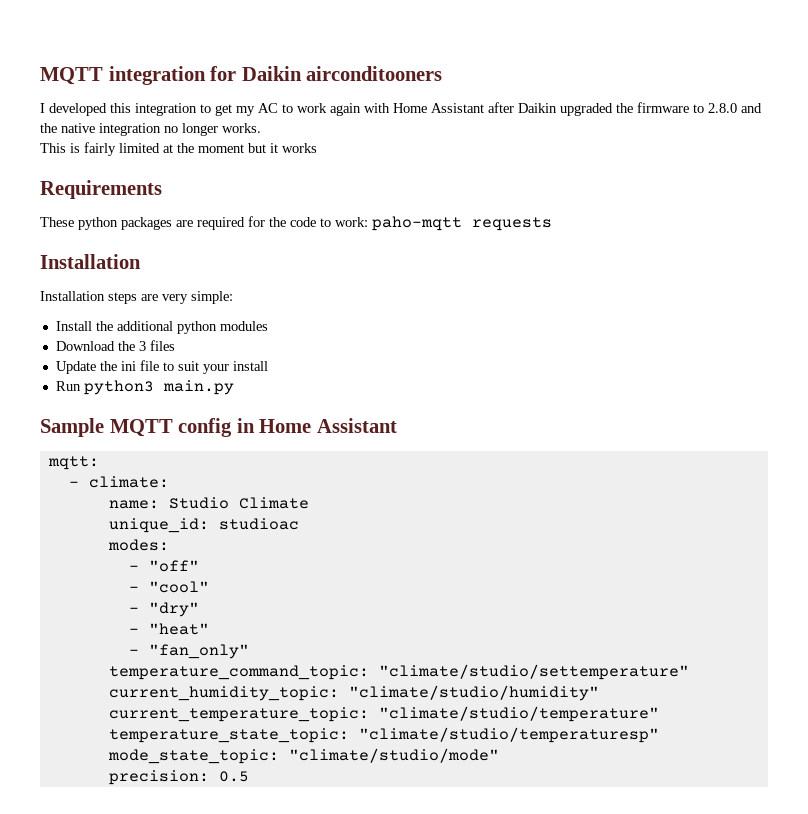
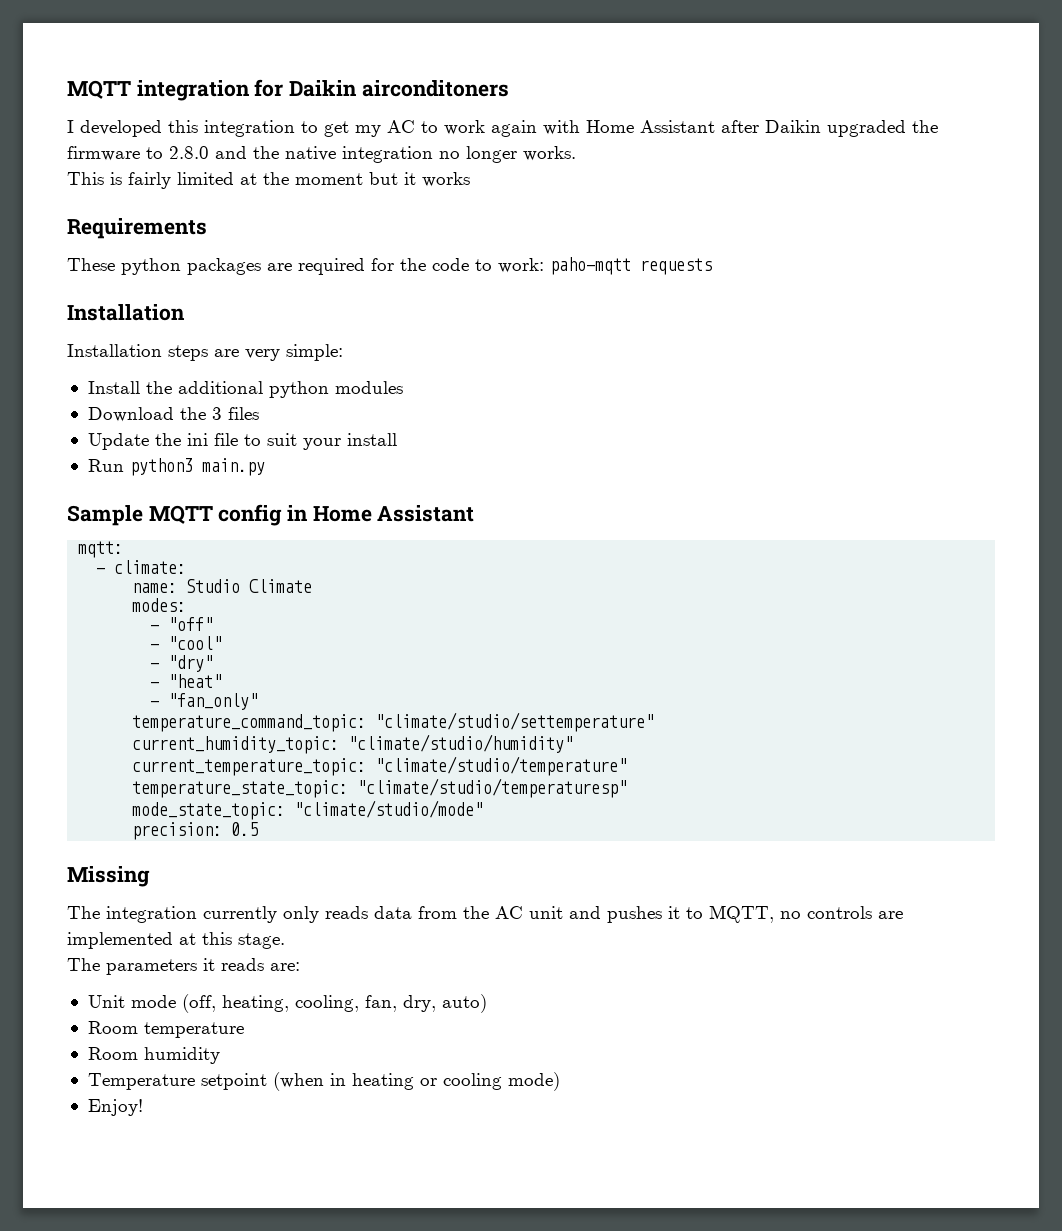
- MQTT integration for Daikin airconditooners
+ MQTT integration for Daikin airconditoners
- unique_id: studioac
+ Missing
+ The integration currently only reads data from the AC unit and pushes it to MQTT, no controls are implemented at this stage.
+ The parameters it reads are:
+ Unit mode (off, heating, cooling, fan, dry, auto)
+ Room temperature
+ Room humidity
+ Temperature setpoint (when in heating or cooling mode)
+ Enjoy!

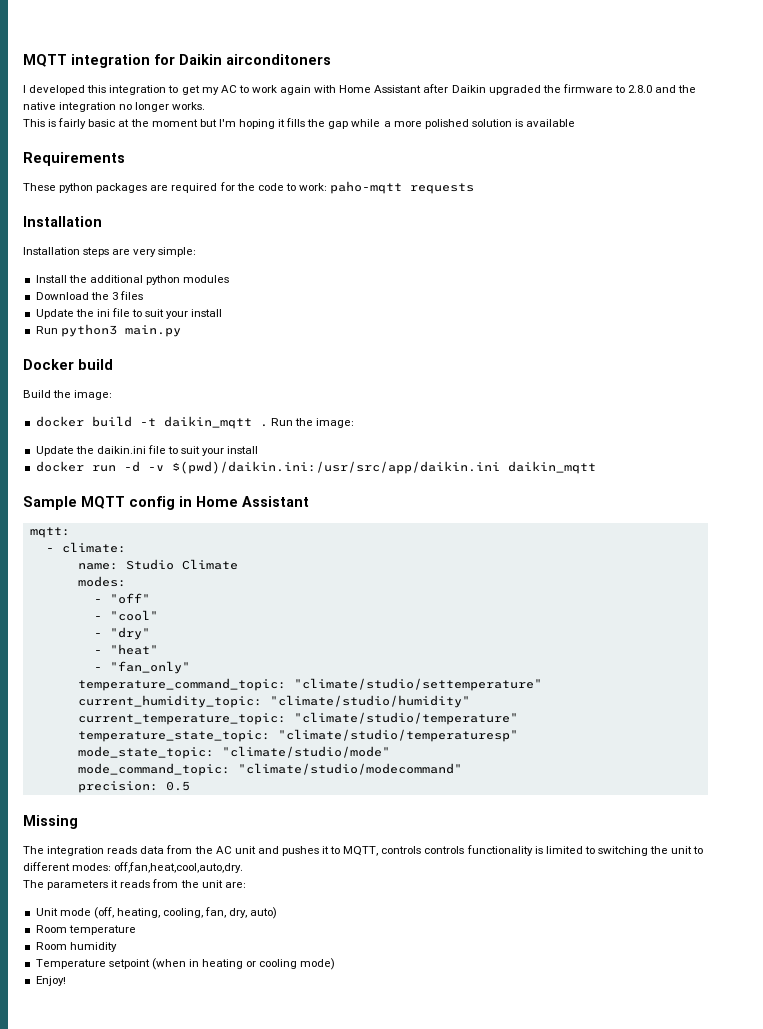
- This is fairly limited at the moment but it works
+ This is fairly basic at the moment but I'm hoping it fills the gap while a more polished solution is available
+ Docker build
+ Build the image:
+ docker build -t daikin_mqtt . Run the image:
+ Update the daikin.ini file to suit your install
+ docker run -d -v $(pwd)/daikin.ini:/usr/src/app/daikin.ini daikin_mqtt
+ mode_command_topic: "climate/studio/modecommand"
- The integration currently only reads data from the AC unit and pushes it to MQTT, no controls are implemented at this stage.
+ The integration reads data from the AC unit and pushes it to MQTT, controls controls functionality is limited to switching the unit to different modes: off,fan,heat,cool,auto,dry.
- The parameters it reads are:
+ The parameters it reads from the unit are:

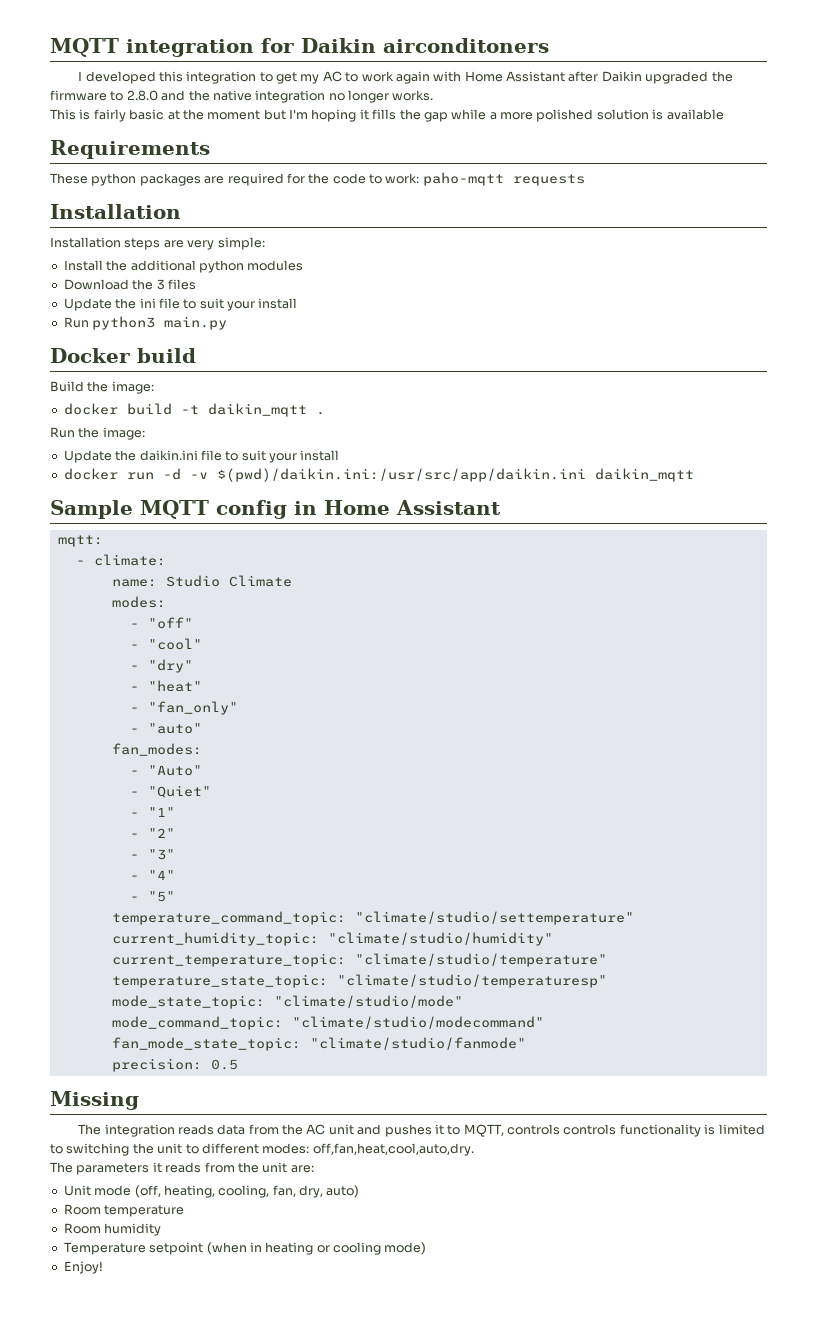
- docker build -t daikin_mqtt . Run the image:
+ docker build -t daikin_mqtt .
+ Run the image:
+ - "auto"
+ fan_modes:
+ - "Auto"
+ - "Quiet"
+ - "1"
+ - "2"
+ - "3"
+ - "4"
+ - "5"
+ fan_mode_state_topic: "climate/studio/fanmode"

